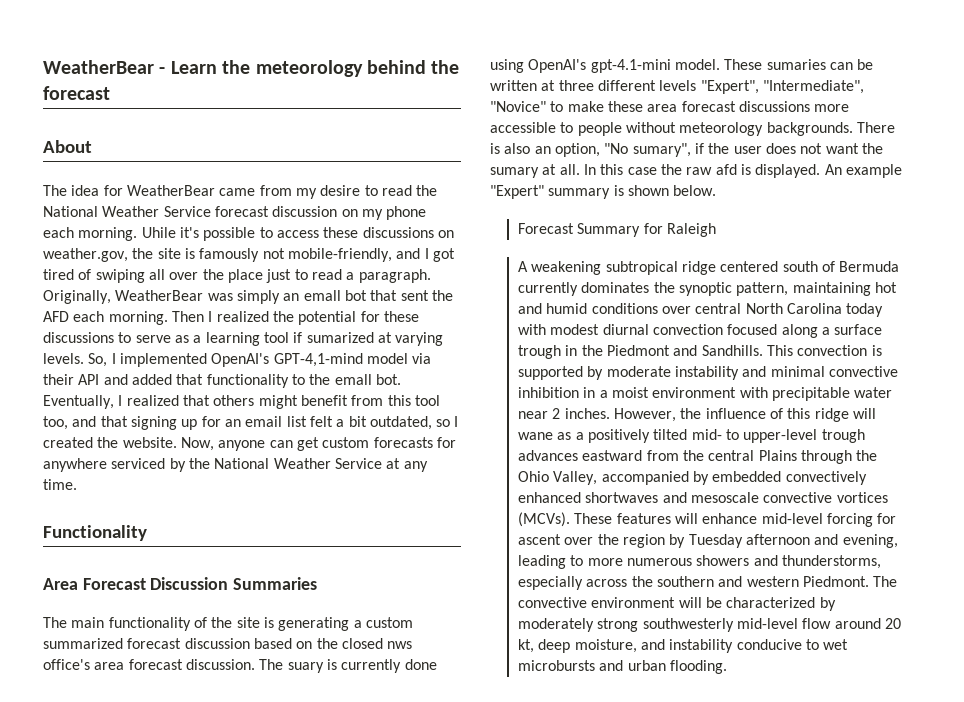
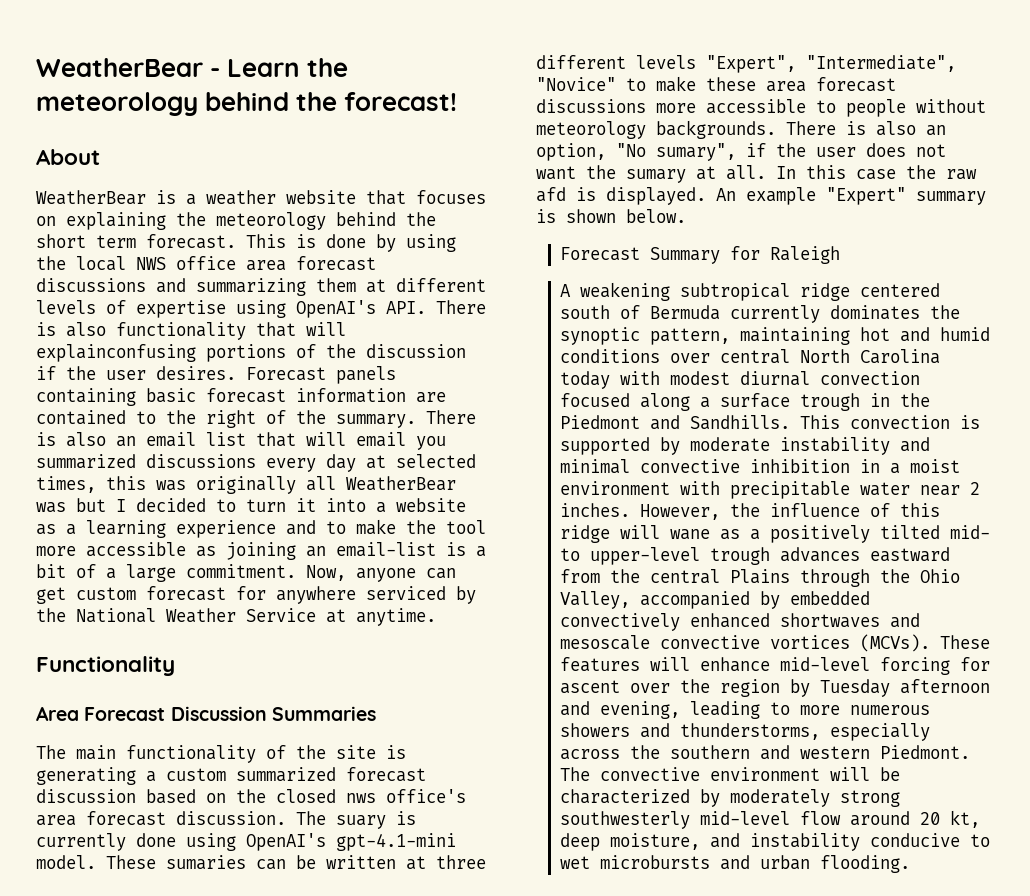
- WeatherBear - Learn the meteorology behind the forecast
+ WeatherBear - Learn the meteorology behind the forecast!
- The idea for WeatherBear came from my desire to read the National Weather Service forecast discussion on my phone each morning. Uhile it's possible to access these discussions on weather.gov, the site is famously not mobile-friendly, and I got tired of swiping all over the place just to read a paragraph. Originally, WeatherBear was simply an emall bot that sent the AFD each morning. Then I realized the potential for these discussions to serve as a learning tool if sumarized at varying levels. So, I implemented OpenAI's GPT-4,1-mind model via their API and added that functionality to the emall bot. Eventually, I realized that others might benefit from this tool too, and that signing up for an email list felt a bit outdated, so I created the website.
+ WeatherBear is a weather website that focuses on explaining the meteorology behind the short term forecast. This is done by using the local NWS office area forecast discussions and summarizing them at different levels of expertise using OpenAI's API. There is also functionality that will explainconfusing portions of the discussion if the user desires. Forecast panels containing basic forecast information are contained to the right of the summary. There is also an email list that will email you summarized discussions every day at selected times, this was originally all WeatherBear was but I decided to turn it into a website as a learning experience and to make the tool more accessible as joining an email-list is a bit of a large commitment.
- Now, anyone can get custom forecasts for anywhere serviced by the National Weather Service at any time.
+ Now, anyone can get custom forecast for anywhere serviced by the National Weather Service at anytime.

